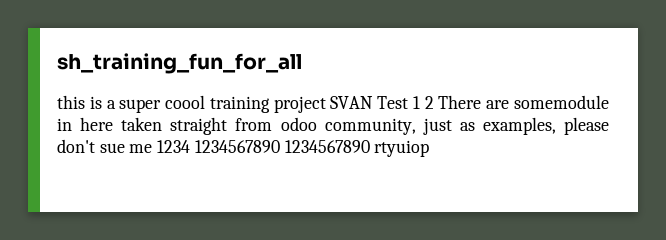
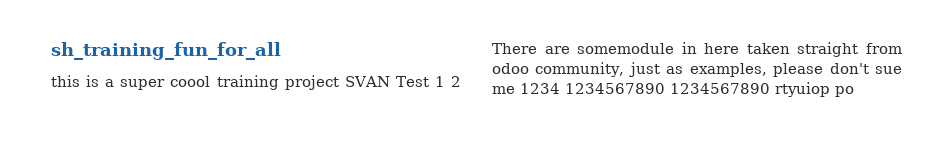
- this is a super coool training project SVAN Test 1 2 There are somemodule in here taken straight from odoo community, just as examples, please don't sue me 1234 1234567890 1234567890 rtyuiop
+ this is a super coool training project SVAN Test 1 2 There are somemodule in here taken straight from odoo community, just as examples, please don't sue me 1234 1234567890 1234567890 rtyuiop po

